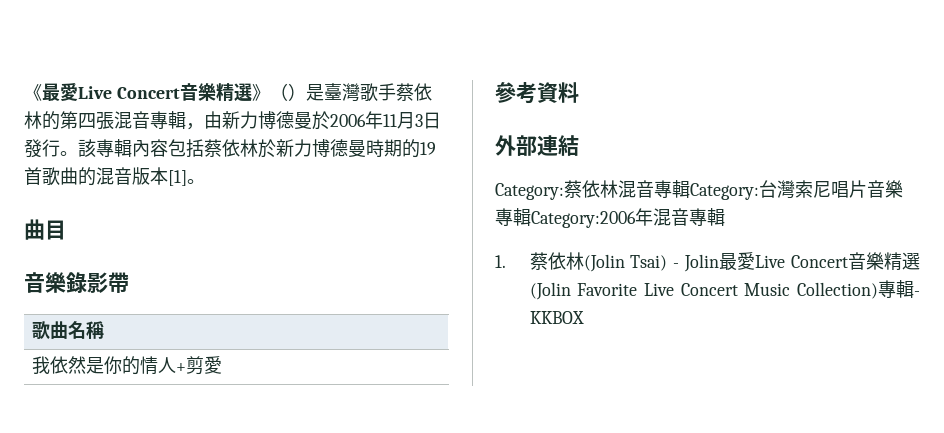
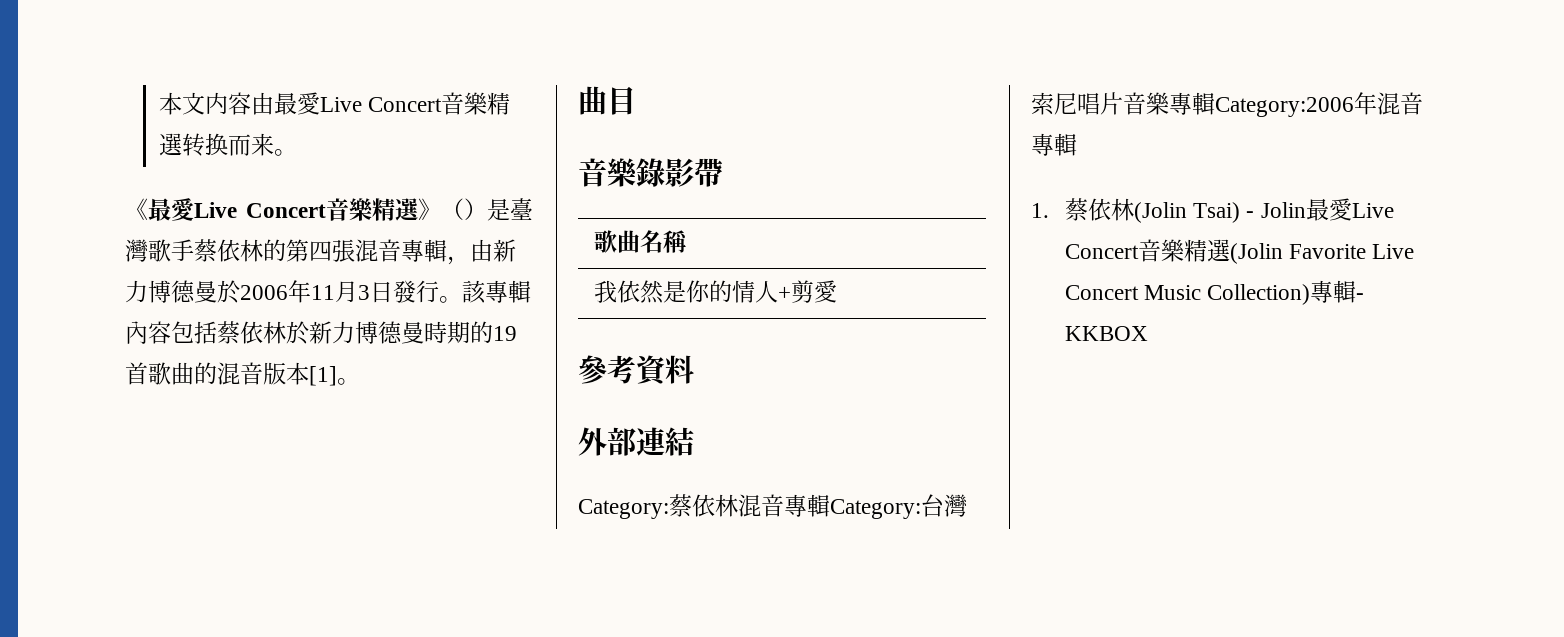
+ 本文内容由最愛Live Concert音樂精選转换而来。

